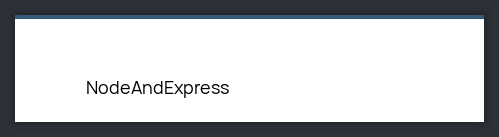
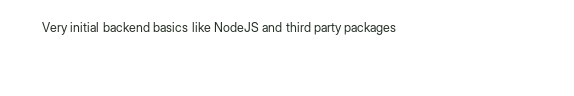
- NodeAndExpress
+ Very initial backend basics like NodeJS and third party packages

